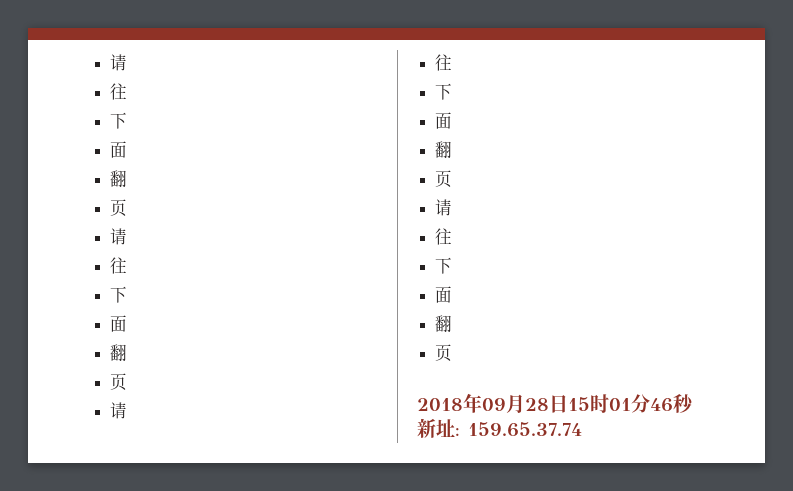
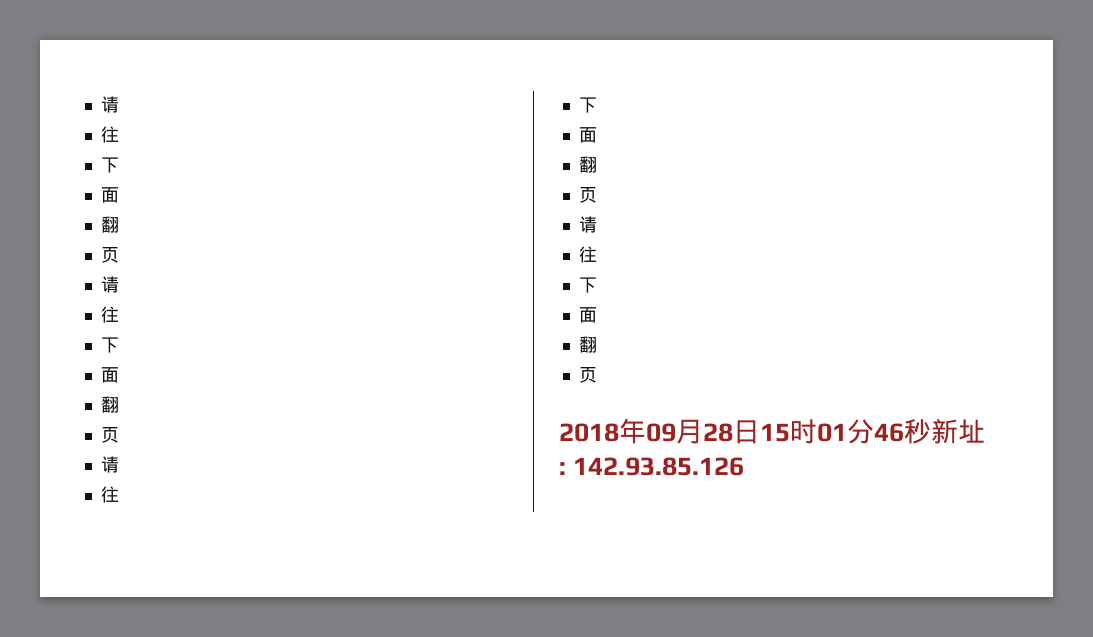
- 2018年09月28日15时01分46秒新址: 159.65.37.74
+ 2018年09月28日15时01分46秒新址: 142.93.85.126

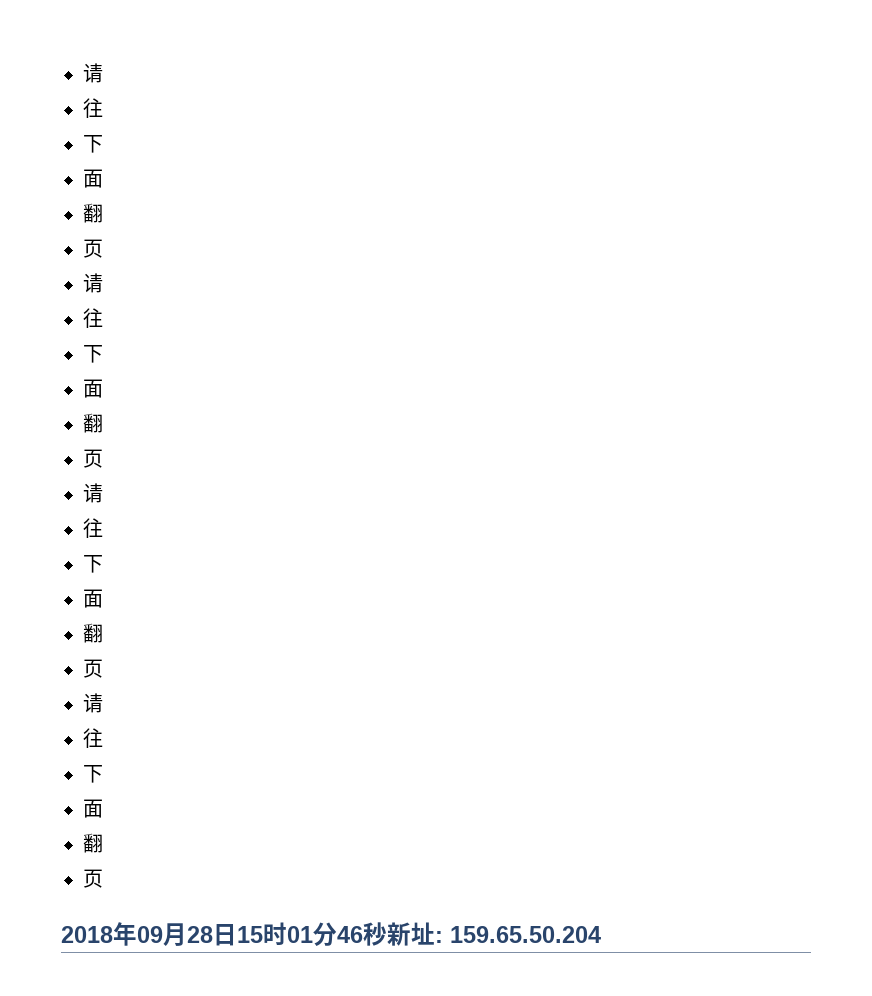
- 2018年09月28日15时01分46秒新址: 142.93.85.126
+ 2018年09月28日15时01分46秒新址: 159.65.50.204

